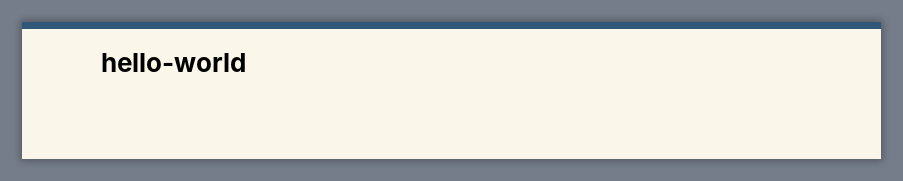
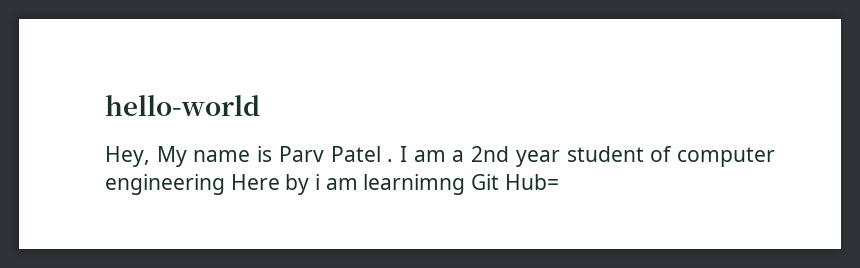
+ Hey, My name is Parv Patel . I am a 2nd year student of computer engineering Here by i am learnimng Git Hub=

